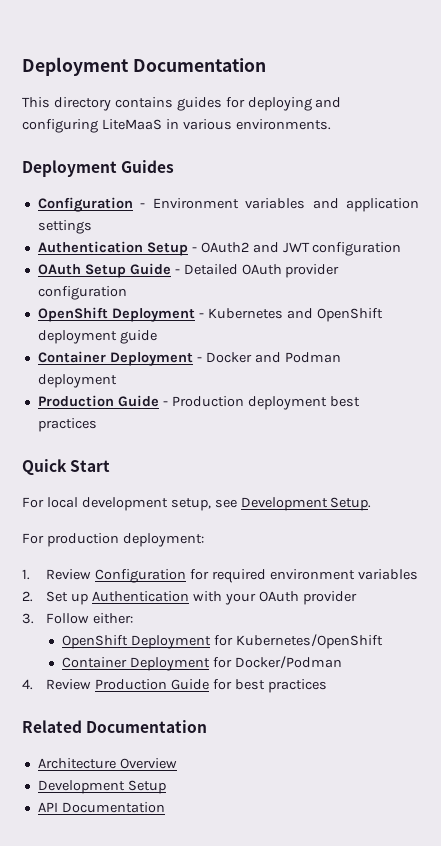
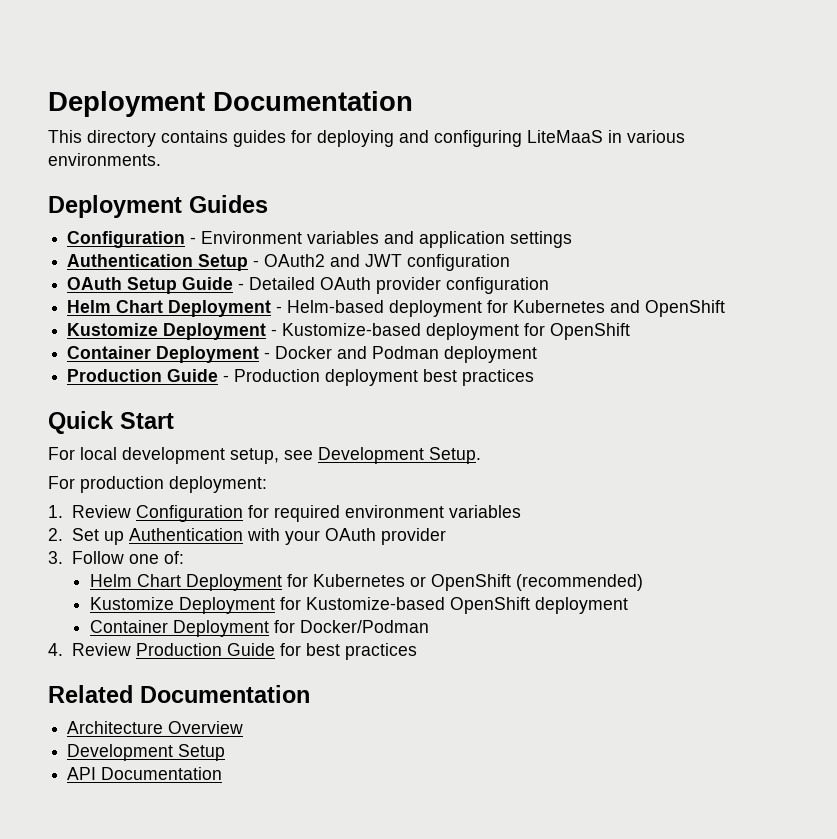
- OpenShift Deployment - Kubernetes and OpenShift deployment guide
+ Helm Chart Deployment - Helm-based deployment for Kubernetes and OpenShift
+ Kustomize Deployment - Kustomize-based deployment for OpenShift
- 3. Follow either:
- OpenShift Deployment for Kubernetes/OpenShift
+ 3. Follow one of:
+ Helm Chart Deployment for Kubernetes or OpenShift (recommended)
+ Kustomize Deployment for Kustomize-based OpenShift deployment

